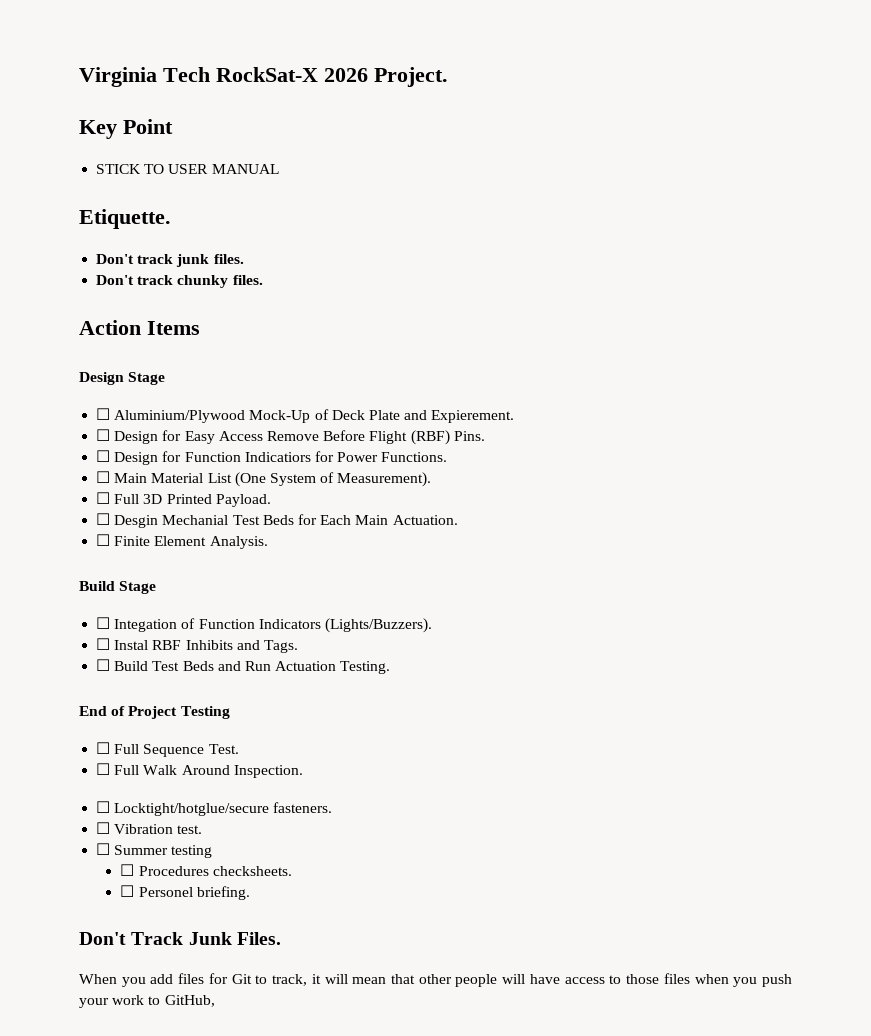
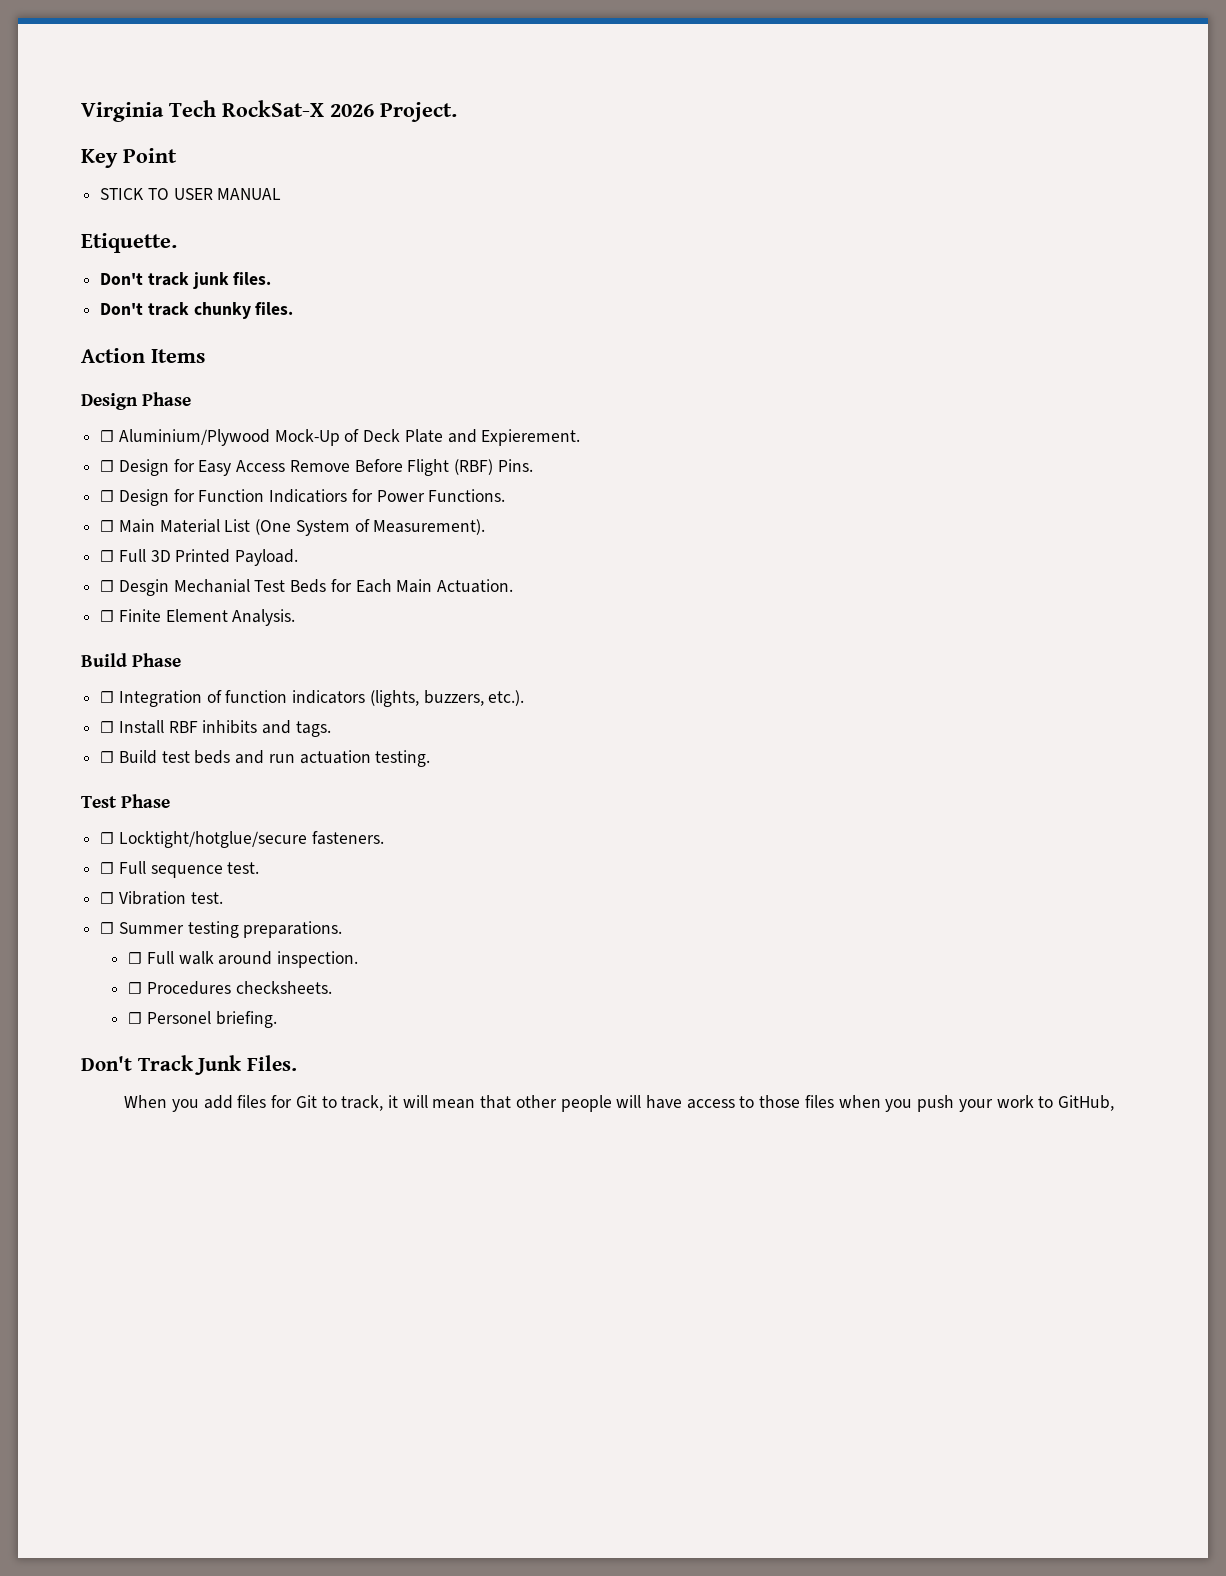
- Design Stage
+ Design Phase
- Build Stage
- ☐ Integation of Function Indicators (Lights/Buzzers).
- ☐ Instal RBF Inhibits and Tags.
- ☐ Build Test Beds and Run Actuation Testing.
- End of Project Testing
- ☐ Full Sequence Test.
- ☐ Full Walk Around Inspection.
+ Build Phase
+ ☐ Integration of function indicators (lights, buzzers, etc.).
+ ☐ Install RBF inhibits and tags.
+ ☐ Build test beds and run actuation testing.
+ Test Phase
+ ☐ Full sequence test.
- ☐ Summer testing
+ ☐ Summer testing preparations.
+ ☐ Full walk around inspection.

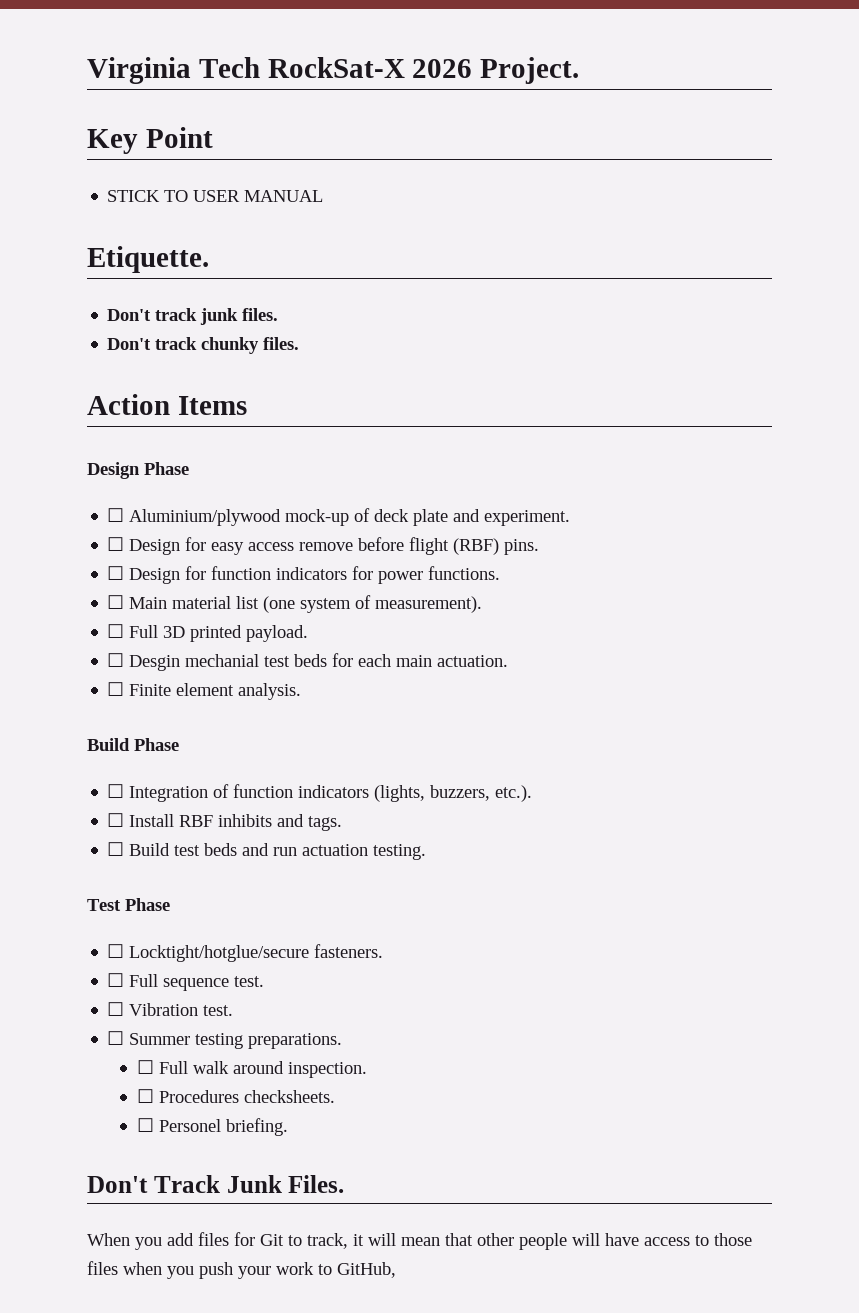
- ☐ Aluminium/Plywood Mock-Up of Deck Plate and Expierement.
- ☐ Design for Easy Access Remove Before Flight (RBF) Pins.
- ☐ Design for Function Indicatiors for Power Functions.
- ☐ Main Material List (One System of Measurement).
+ ☐ Aluminium/plywood mock-up of deck plate and experiment.
+ ☐ Design for easy access remove before flight (RBF) pins.
+ ☐ Design for function indicators for power functions.
+ ☐ Main material list (one system of measurement).
- ☐ Full 3D Printed Payload.
+ ☐ Full 3D printed payload.
- ☐ Desgin Mechanial Test Beds for Each Main Actuation.
+ ☐ Desgin mechanial test beds for each main actuation.
- ☐ Finite Element Analysis.
+ ☐ Finite element analysis.

